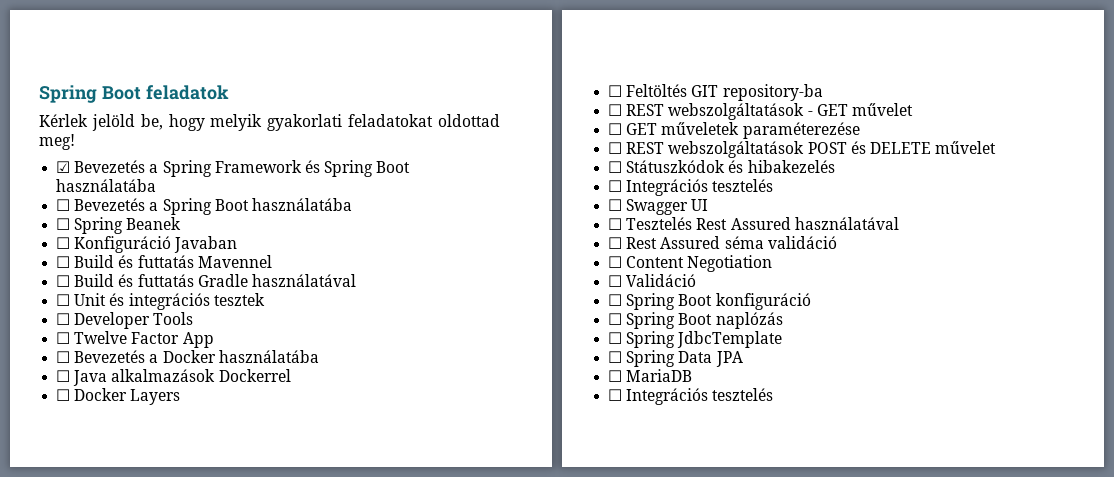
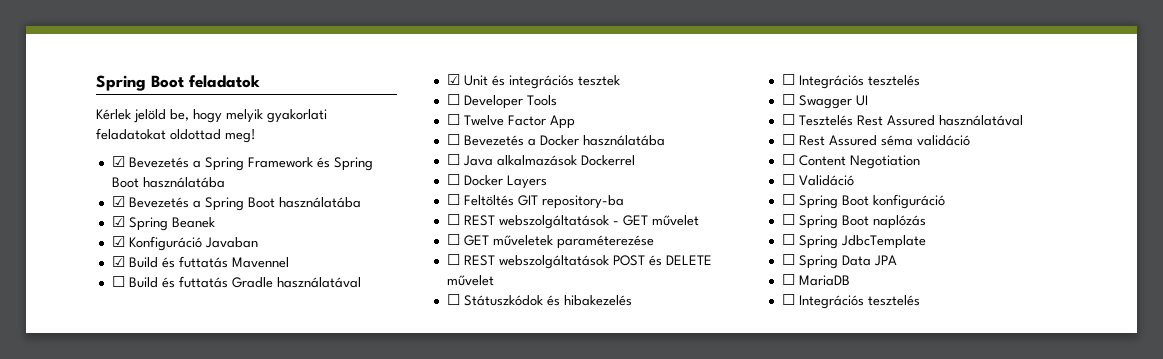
- ☐ Bevezetés a Spring Boot használatába
+ ☑ Bevezetés a Spring Boot használatába
- ☐ Spring Beanek
+ ☑ Spring Beanek
- ☐ Konfiguráció Javaban
+ ☑ Konfiguráció Javaban
- ☐ Build és futtatás Mavennel
+ ☑ Build és futtatás Mavennel
- ☐ Unit és integrációs tesztek
+ ☑ Unit és integrációs tesztek

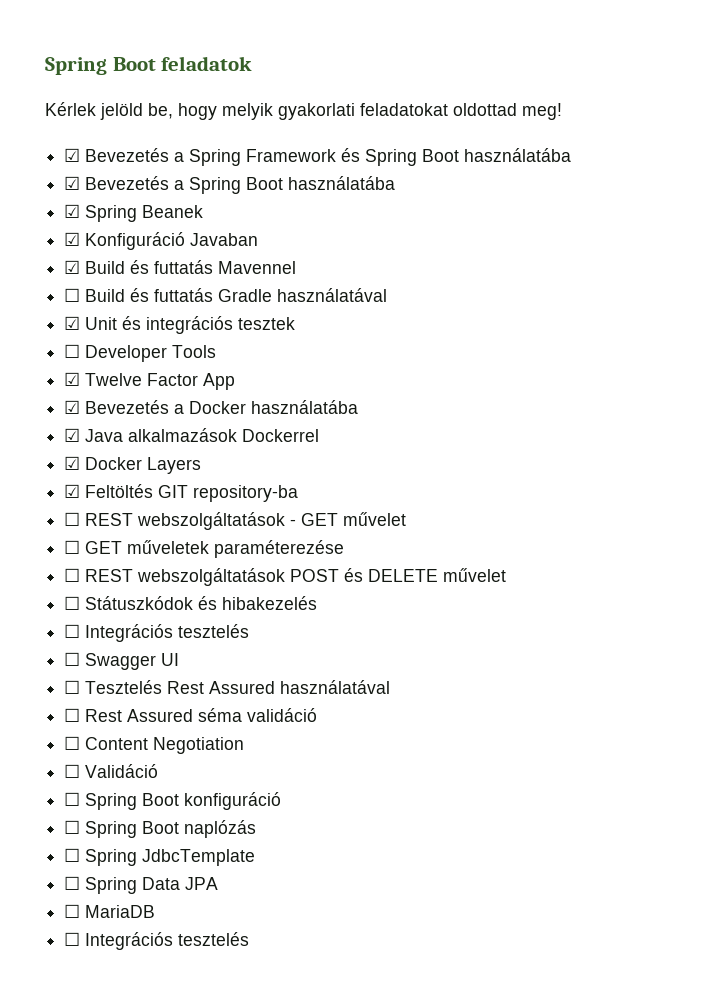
- ☐ Twelve Factor App
+ ☑ Twelve Factor App
- ☐ Bevezetés a Docker használatába
+ ☑ Bevezetés a Docker használatába
- ☐ Java alkalmazások Dockerrel
+ ☑ Java alkalmazások Dockerrel
- ☐ Docker Layers
+ ☑ Docker Layers
- ☐ Feltöltés GIT repository-ba
+ ☑ Feltöltés GIT repository-ba

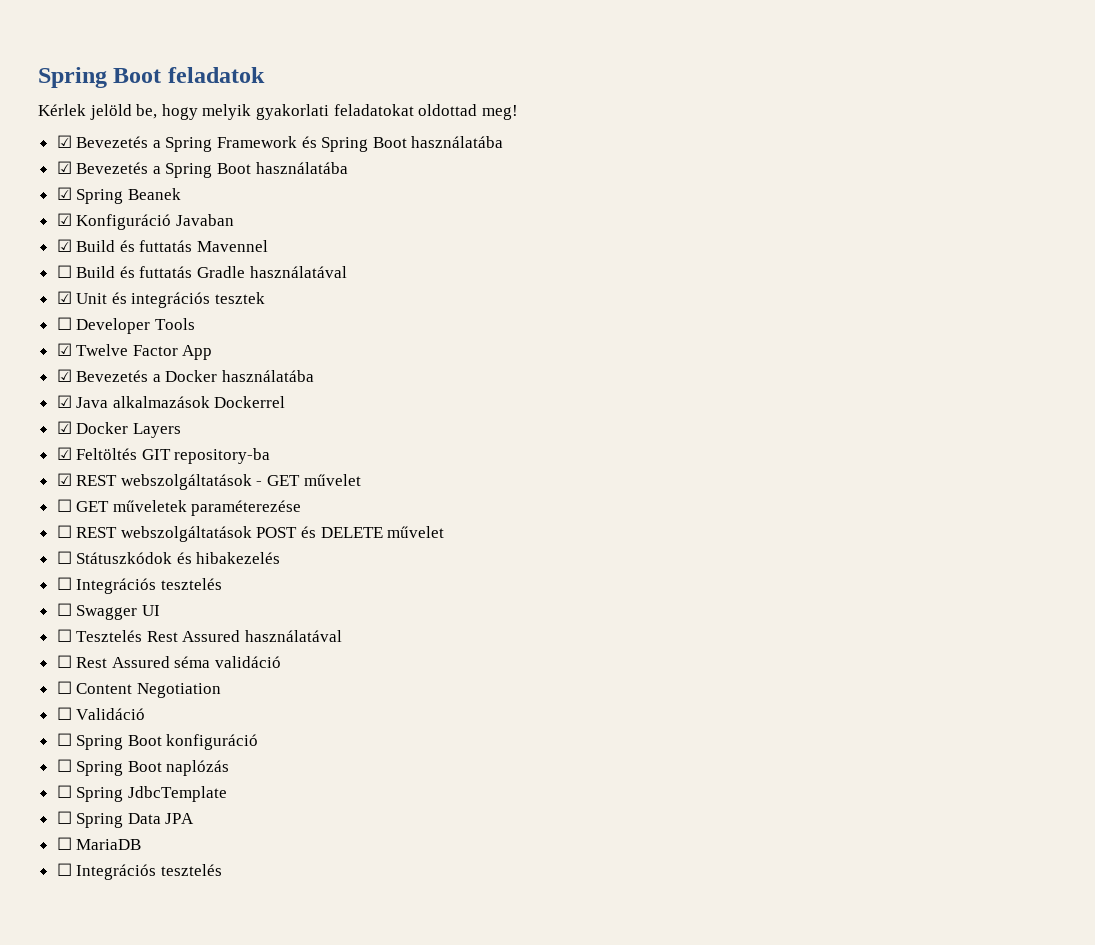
- ☐ REST webszolgáltatások - GET művelet
+ ☑ REST webszolgáltatások - GET művelet

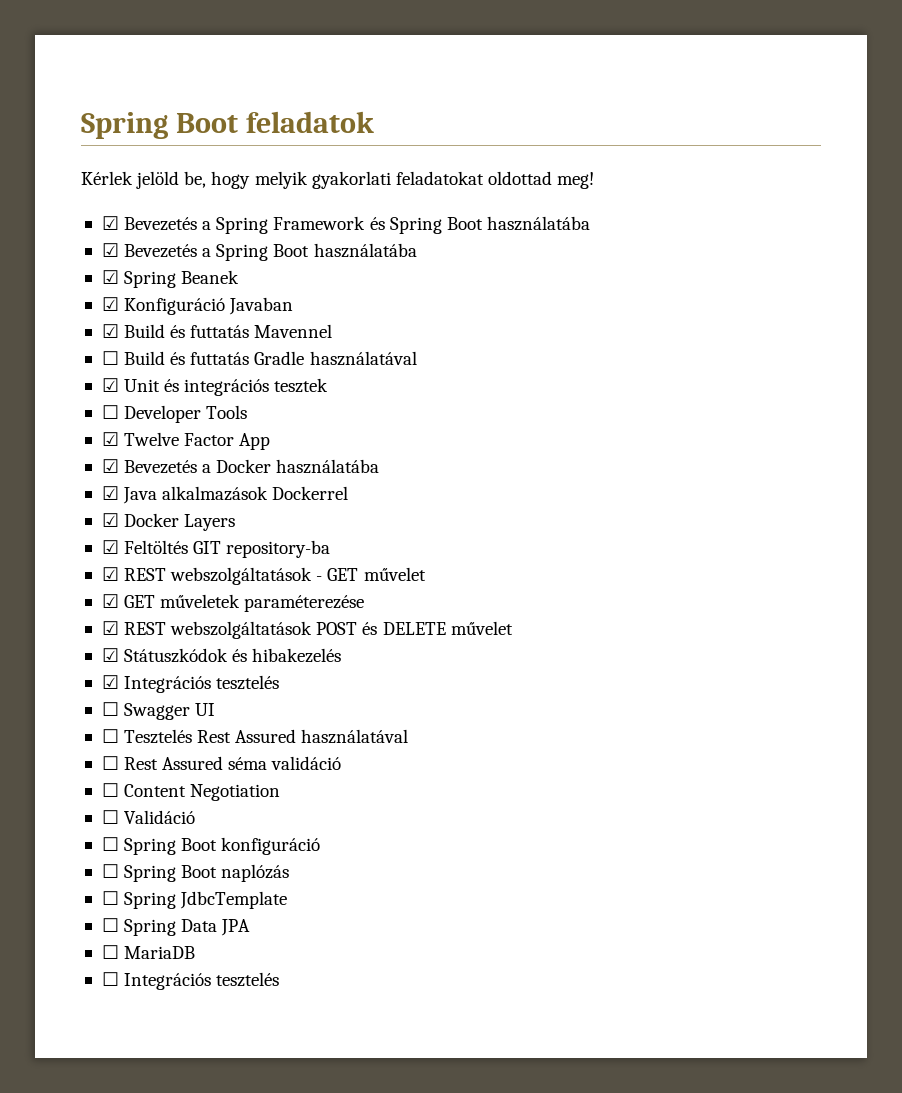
- ☐ GET műveletek paraméterezése
+ ☑ GET műveletek paraméterezése
- ☐ REST webszolgáltatások POST és DELETE művelet
+ ☑ REST webszolgáltatások POST és DELETE művelet
- ☐ Státuszkódok és hibakezelés
- ☐ Integrációs tesztelés
+ ☑ Státuszkódok és hibakezelés
+ ☑ Integrációs tesztelés

